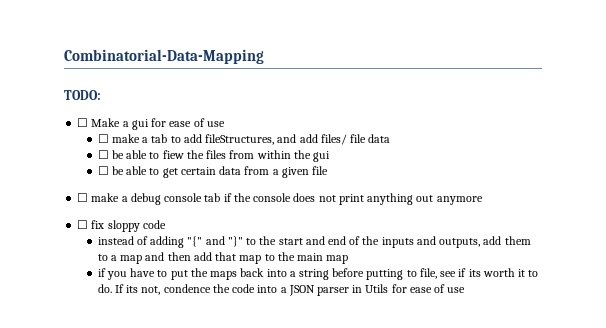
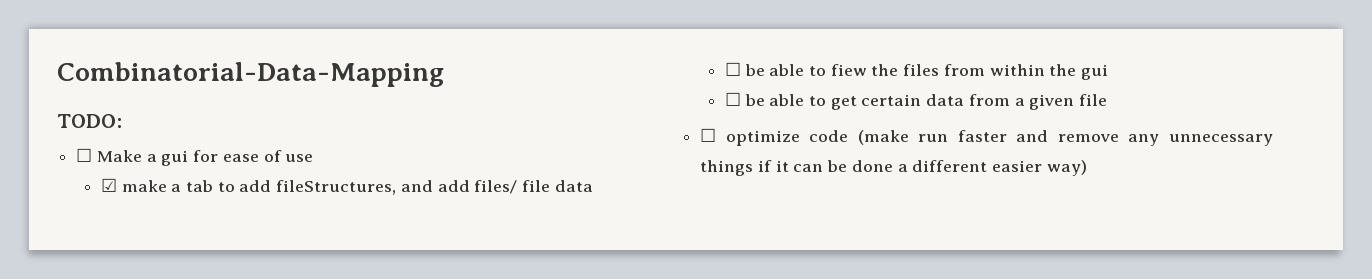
- ☐ make a tab to add fileStructures, and add files/ file data
+ ☑ make a tab to add fileStructures, and add files/ file data
- ☐ make a debug console tab if the console does not print anything out anymore
- ☐ fix sloppy code
- instead of adding "{" and "}" to the start and end of the inputs and outputs, add them to a map and then add that map to the main map
- if you have to put the maps back into a string before putting to file, see if its worth it to do. If its not, condence the code into a JSON parser in Utils for ease of use
+ ☐ optimize code (make run faster and remove any unnecessary things if it can be done a different easier way)

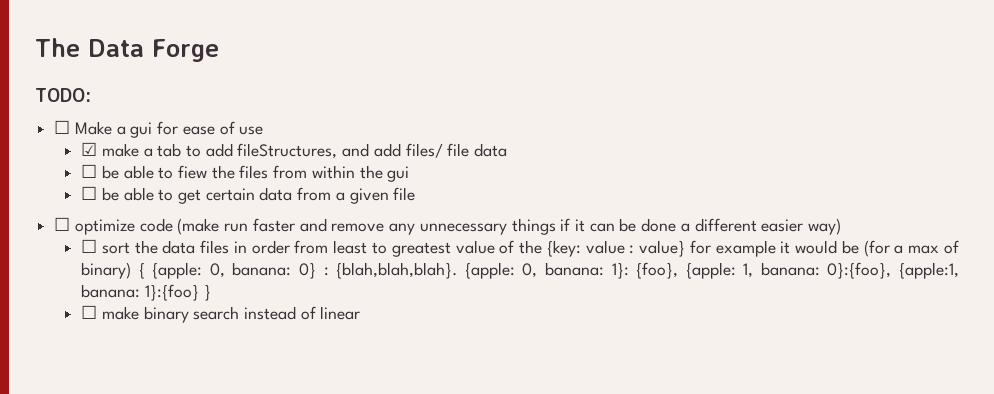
- Combinatorial-Data-Mapping
+ The Data Forge
+ ☐ sort the data files in order from least to greatest value of the {key: value : value} for example it would be (for a max of binary) { {apple: 0, banana: 0} : {blah,blah,blah}. {apple: 0, banana: 1}: {foo}, {apple: 1, banana: 0}:{foo}, {apple:1, banana: 1}:{foo} }
+ ☐ make binary search instead of linear

